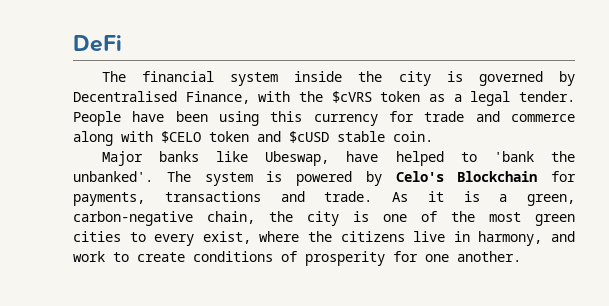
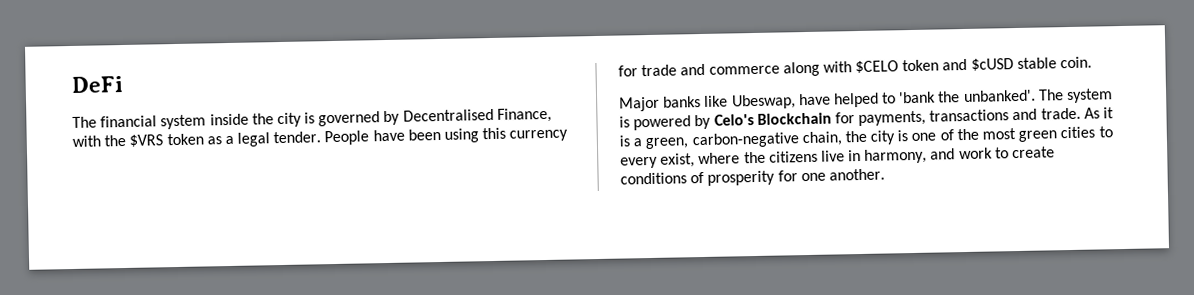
- The financial system inside the city is governed by Decentralised Finance, with the $cVRS token as a legal tender.
+ The financial system inside the city is governed by Decentralised Finance, with the $VRS token as a legal tender.

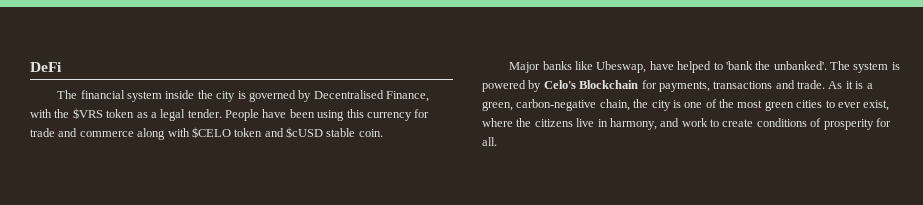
- As it is a green, carbon-negative chain, the city is one of the most green cities to every exist, where the citizens live in harmony, and work to create conditions of prosperity for one another.
+ As it is a green, carbon-negative chain, the city is one of the most green cities to ever exist, where the citizens live in harmony, and work to create conditions of prosperity for all.

